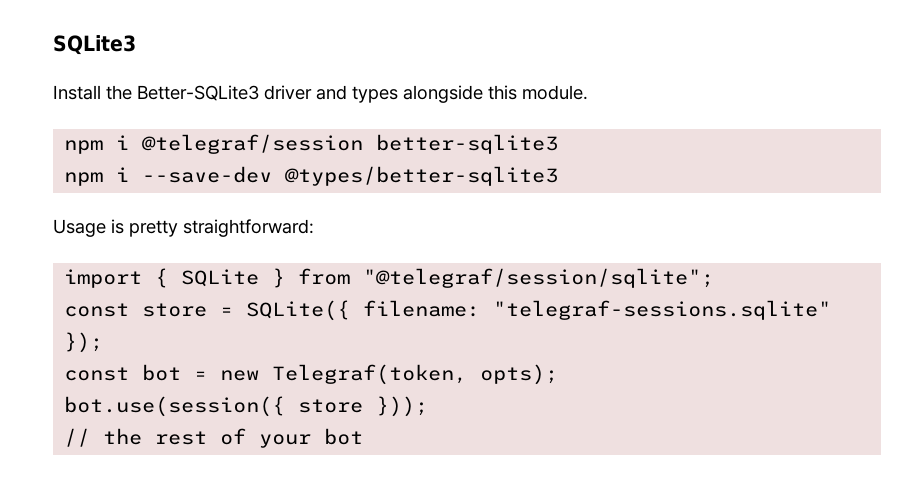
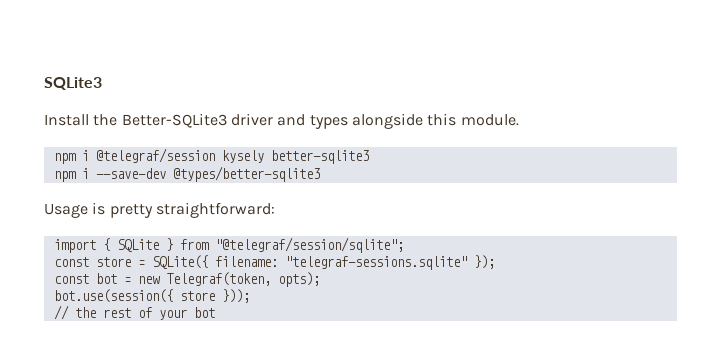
- npm i @telegraf/session better-sqlite3
+ npm i @telegraf/session kysely better-sqlite3

